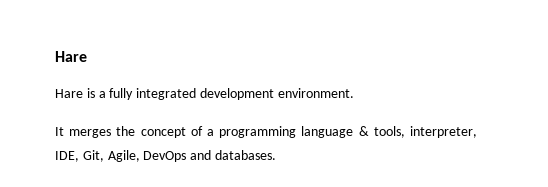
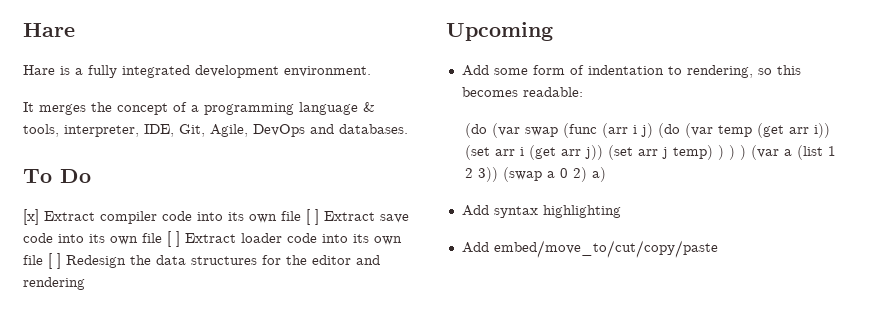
+ To Do
+ [x] Extract compiler code into its own file [ ] Extract save code into its own file [ ] Extract loader code into its own file [ ] Redesign the data structures for the editor and rendering
+ Upcoming
+ Add some form of indentation to rendering, so this becomes readable:
+ (do (var swap (func (arr i j) (do (var temp (get arr i)) (set arr i (get arr j)) (set arr j temp) ) ) ) (var a (list 1 2 3)) (swap a 0 2) a)
+ Add syntax highlighting
+ Add embed/move_to/cut/copy/paste

